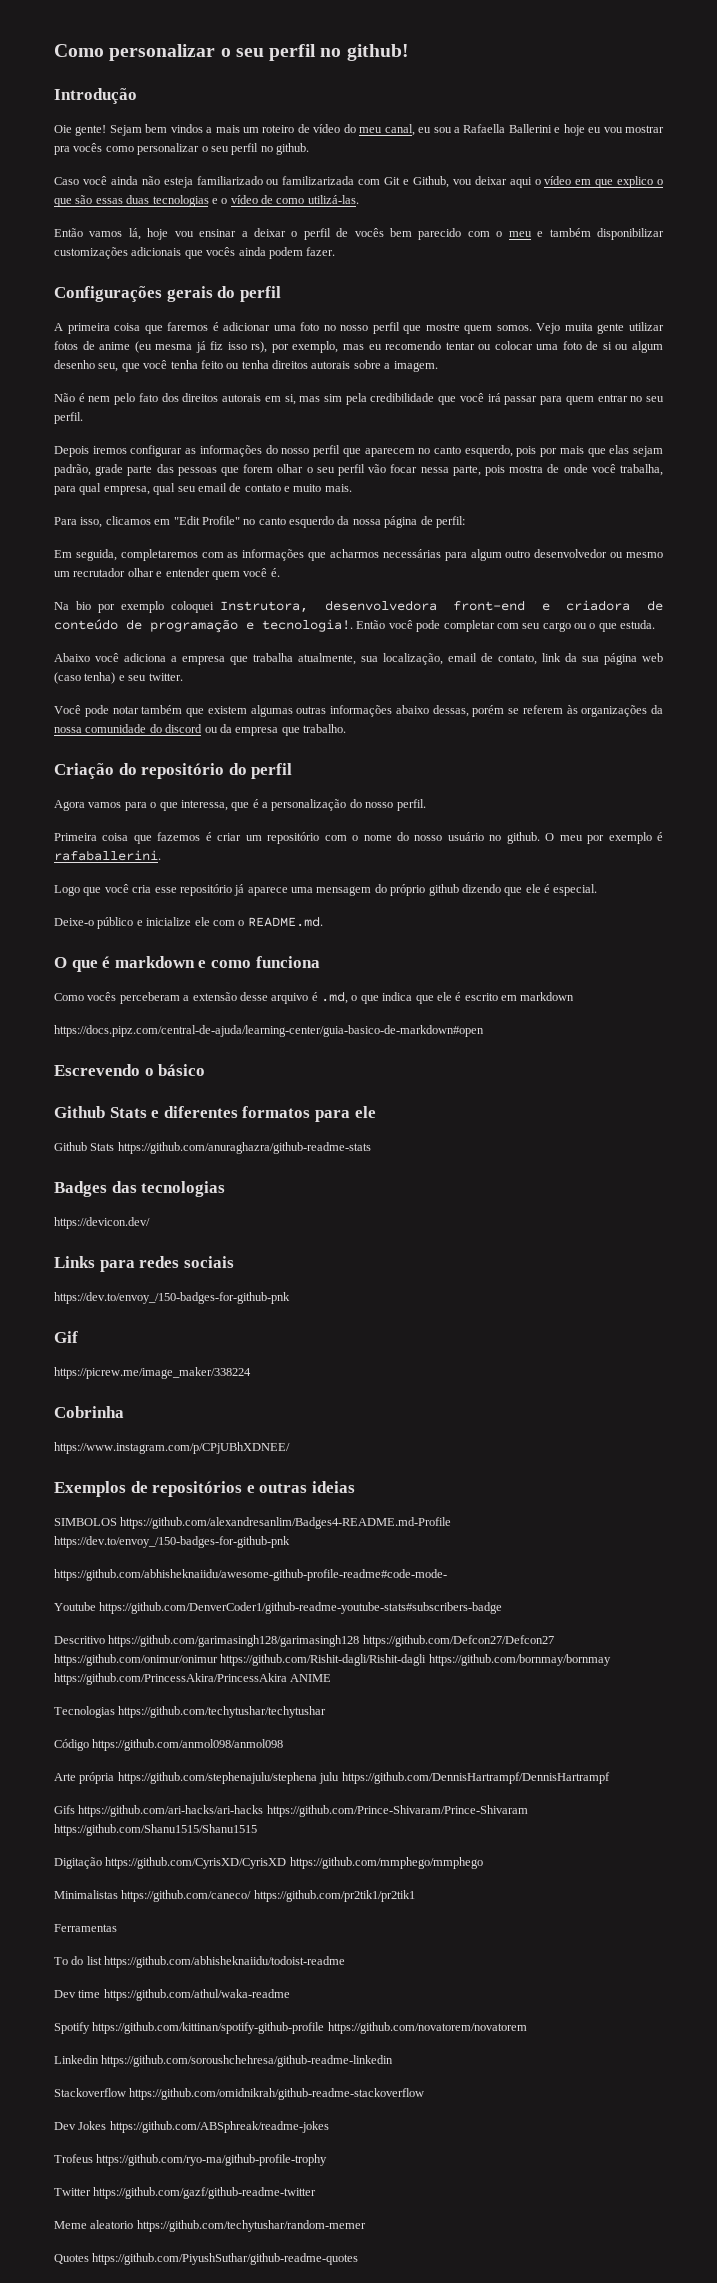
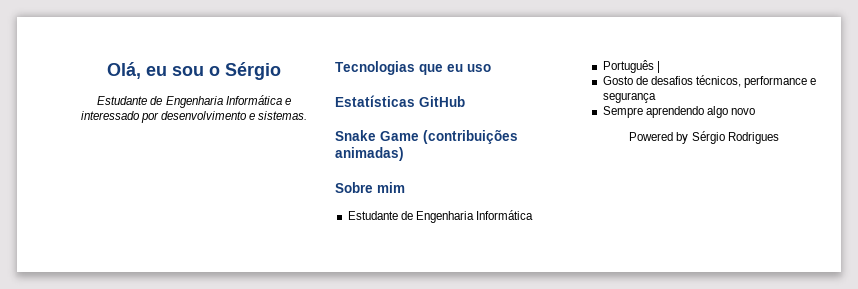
- Como personalizar o seu perfil no github!
- Introdução
- Oie gente! Sejam bem vindos a mais um roteiro de vídeo do meu canal, eu sou a Rafaella Ballerini e hoje eu vou mostrar pra vocês como personalizar o seu perfil no github.
- Caso você ainda não esteja familiarizado ou familizarizada com Git e Github, vou deixar aqui o vídeo em que explico o que são essas duas tecnologias e o vídeo de como utilizá-las.
- Então vamos lá, hoje vou ensinar a deixar o perfil de vocês bem parecido com o meu e também disponibilizar customizações adicionais que vocês ainda podem fazer.
- Configurações gerais do perfil
- A primeira coisa que faremos é adicionar uma foto no nosso perfil que mostre quem somos. Vejo muita gente utilizar fotos de anime (eu mesma já fiz isso rs), por exemplo, mas eu recomendo tentar ou colocar uma foto de si ou algum desenho seu, que você tenha feito ou tenha direitos autorais sobre a imagem.
- Não é nem pelo fato dos direitos autorais em si, mas sim pela credibilidade que você irá passar para quem entrar no seu perfil.
- Depois iremos configurar as informações do nosso perfil que aparecem no canto esquerdo, pois por mais que elas sejam padrão, grade parte das pessoas que forem olhar o seu perfil vão focar nessa parte, pois mostra de onde você trabalha, para qual empresa, qual seu email de contato e muito mais.
- Para isso, clicamos em "Edit Profile" no canto esquerdo da nossa página de perfil:
- Em seguida, completaremos com as informações que acharmos necessárias para algum outro desenvolvedor ou mesmo um recrutador olhar e entender quem você é.
- Na bio por exemplo coloquei Instrutora, desenvolvedora front-end e criadora de conteúdo de programação e tecnologia!. Então você pode completar com seu cargo ou o que estuda.
- Abaixo você adiciona a empresa que trabalha atualmente, sua localização, email de contato, link da sua página web (caso tenha) e seu twitter.
- Você pode notar também que existem algumas outras informações abaixo dessas, porém se referem às organizações da nossa comunidade do discord ou da empresa que trabalho.
- Criação do repositório do perfil
- Agora vamos para o que interessa, que é a personalização do nosso perfil.
- Primeira coisa que fazemos é criar um repositório com o nome do nosso usuário no github. O meu por exemplo é rafaballerini.
- Logo que você cria esse repositório já aparece uma mensagem do próprio github dizendo que ele é especial.
- Deixe-o público e inicialize ele com o README.md.
- O que é markdown e como funciona
- Como vocês perceberam a extensão desse arquivo é .md, o que indica que ele é escrito em markdown
- https://docs.pipz.com/central-de-ajuda/learning-center/guia-basico-de-markdown#open
- Escrevendo o básico
- Github Stats e diferentes formatos para ele
- Github Stats https://github.com/anuraghazra/github-readme-stats
- Badges das tecnologias
- https://devicon.dev/
- Links para redes sociais
- https://dev.to/envoy_/150-badges-for-github-pnk
- Gif
- https://picrew.me/image_maker/338224
- Cobrinha
- https://www.instagram.com/p/CPjUBhXDNEE/
- Exemplos de repositórios e outras ideias
- SIMBOLOS https://github.com/alexandresanlim/Badges4-README.md-Profile https://dev.to/envoy_/150-badges-for-github-pnk
- https://github.com/abhisheknaiidu/awesome-github-profile-readme#code-mode-
- Youtube https://github.com/DenverCoder1/github-readme-youtube-stats#subscribers-badge
- Descritivo https://github.com/garimasingh128/garimasingh128 https://github.com/Defcon27/Defcon27 https://github.com/onimur/onimur https://github.com/Rishit-dagli/Rishit-dagli https://github.com/bornmay/bornmay https://github.com/PrincessAkira/PrincessAkira ANIME
- Tecnologias https://github.com/techytushar/techytushar
- Código https://github.com/anmol098/anmol098
- Arte própria https://github.com/stephenajulu/stephena julu https://github.com/DennisHartrampf/DennisHartrampf
- Gifs https://github.com/ari-hacks/ari-hacks https://github.com/Prince-Shivaram/Prince-Shivaram https://github.com/Shanu1515/Shanu1515
- Digitação https://github.com/CyrisXD/CyrisXD https://github.com/mmphego/mmphego
- Minimalistas https://github.com/caneco/ https://github.com/pr2tik1/pr2tik1
- Ferramentas
- To do list https://github.com/abhisheknaiidu/todoist-readme
- Dev time https://github.com/athul/waka-readme
- Spotify https://github.com/kittinan/spotify-github-profile https://github.com/novatorem/novatorem
- Linkedin https://github.com/soroushchehresa/github-readme-linkedin
- Stackoverflow https://github.com/omidnikrah/github-readme-stackoverflow
- Dev Jokes https://github.com/ABSphreak/readme-jokes
- Trofeus https://github.com/ryo-ma/github-profile-trophy
- Twitter https://github.com/gazf/github-readme-twitter
- Meme aleatorio https://github.com/techytushar/random-memer
- Quotes https://github.com/PiyushSuthar/github-readme-quotes
+ Olá, eu sou o Sérgio
+ Estudante de Engenharia Informática e interessado por desenvolvimento e sistemas.
+ Tecnologias que eu uso
+ Estatísticas GitHub
+ Snake Game (contribuições animadas)
+ Sobre mim
+ Estudante de Engenharia Informática
+ Português |
+ Gosto de desafios técnicos, performance e segurança
+ Sempre aprendendo algo novo
+ Powered by Sérgio Rodrigues

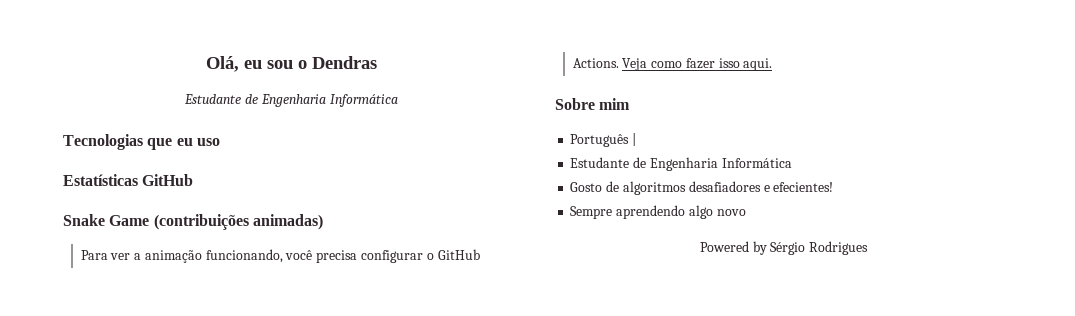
- Olá, eu sou o Sérgio
- Estudante de Engenharia Informática e interessado por desenvolvimento e sistemas.
+ Olá, eu sou o Dendras
+ Estudante de Engenharia Informática
+ Para ver a animação funcionando, você precisa configurar o GitHub Actions. Veja como fazer isso aqui.
  Sobre mim
+ Português |
  Estudante de Engenharia Informática
- Português |
- Gosto de desafios técnicos, performance e segurança
+ Gosto de algoritmos desafiadores e efecientes!

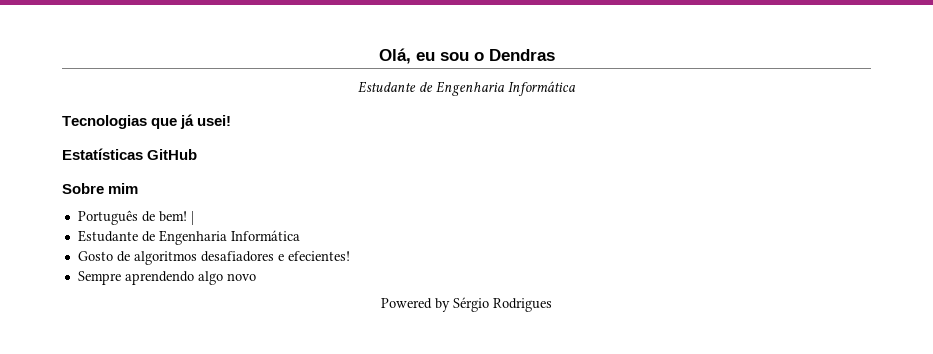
- Tecnologias que eu uso
+ Tecnologias que já usei!
- Snake Game (contribuições animadas)
- Para ver a animação funcionando, você precisa configurar o GitHub Actions. Veja como fazer isso aqui.
- Português |
+ Português de bem! |

